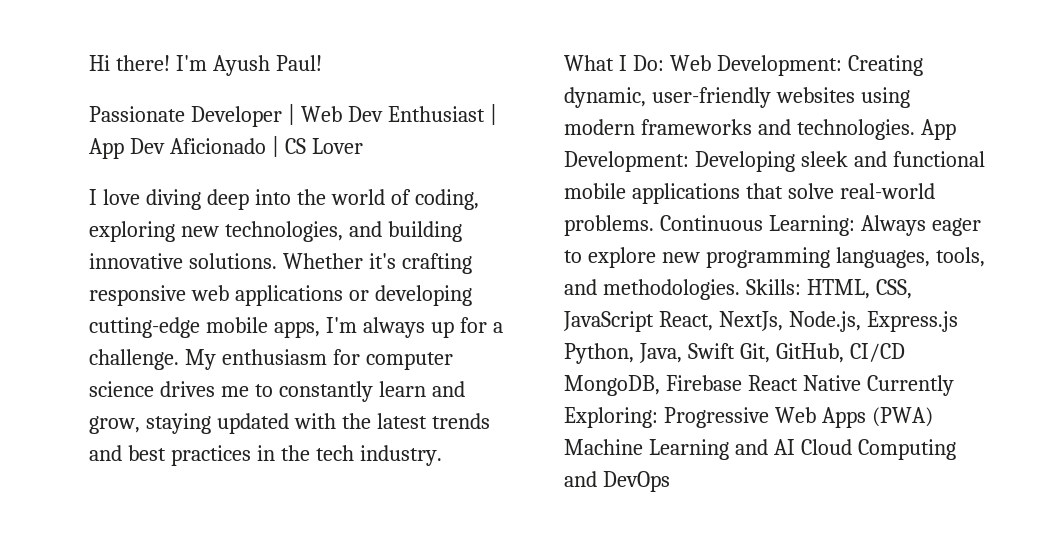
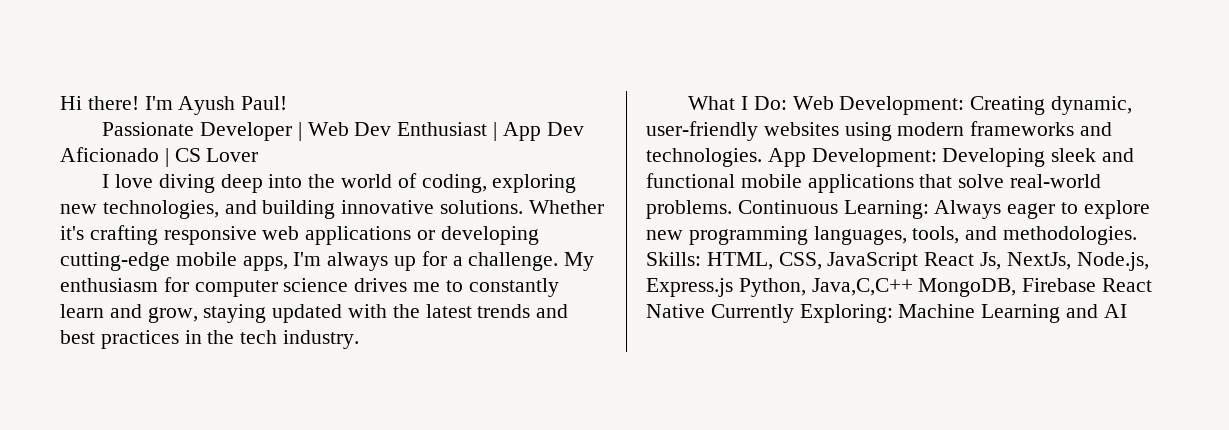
- Skills: HTML, CSS, JavaScript React, NextJs, Node.js, Express.js Python, Java, Swift Git, GitHub, CI/CD MongoDB, Firebase React Native Currently Exploring: Progressive Web Apps (PWA) Machine Learning and AI Cloud Computing and DevOps
+ Skills: HTML, CSS, JavaScript React Js, NextJs, Node.js, Express.js Python, Java,C,C++ MongoDB, Firebase React Native Currently Exploring: Machine Learning and AI

